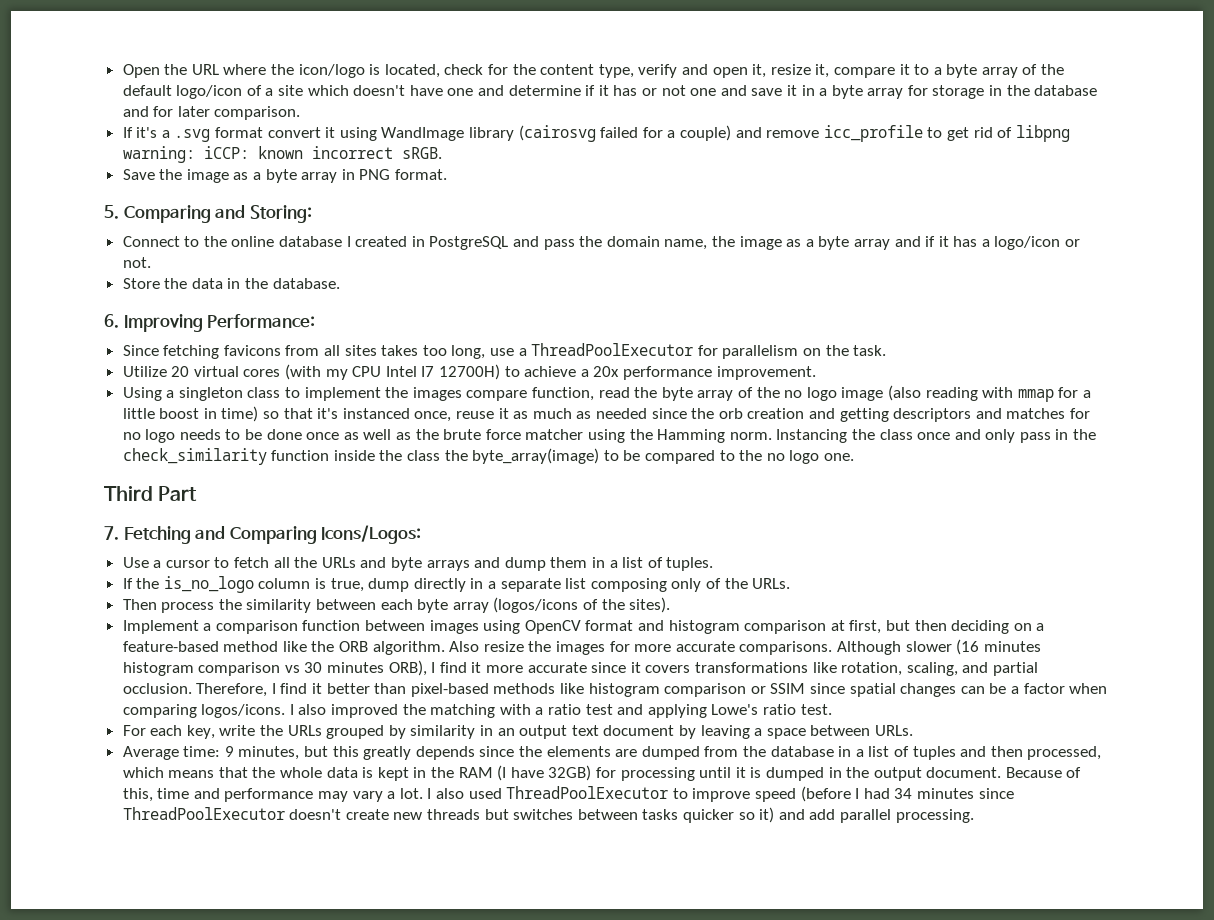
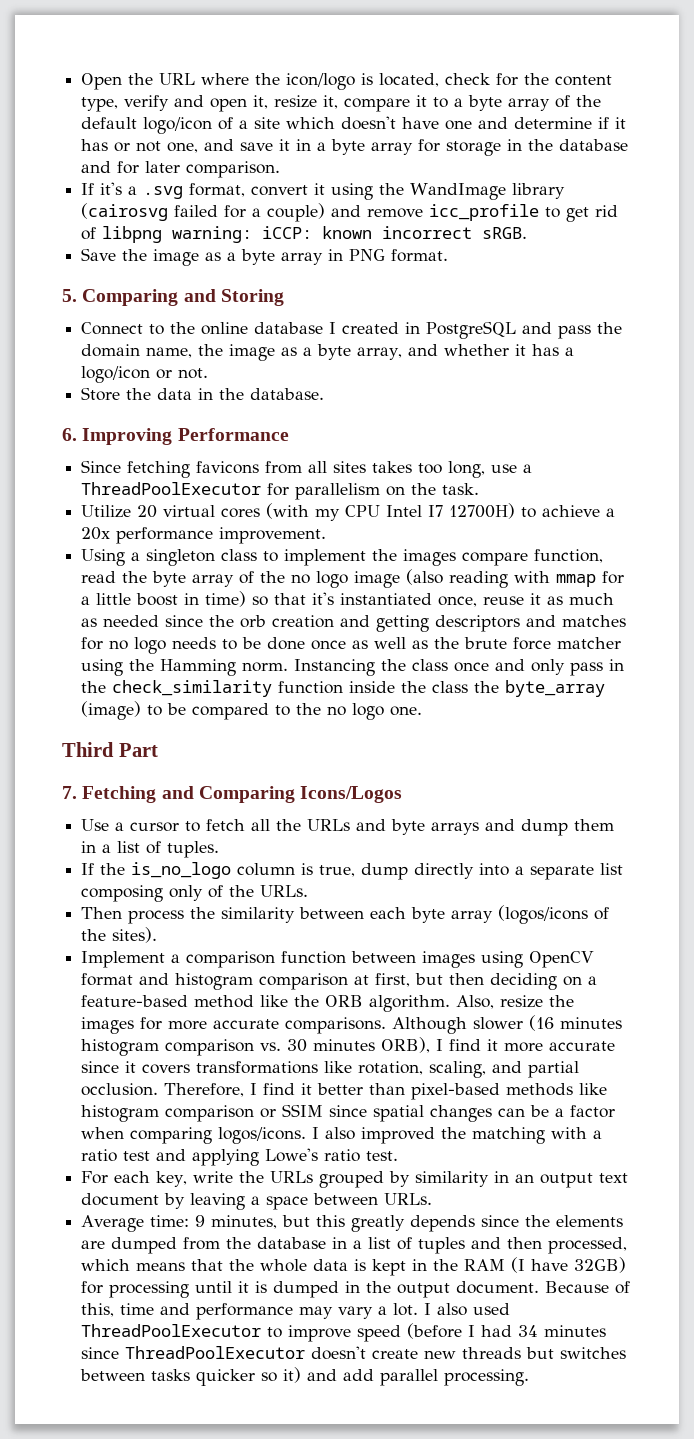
- Open the URL where the icon/logo is located, check for the content type, verify and open it, resize it, compare it to a byte array of the default logo/icon of a site which doesn't have one and determine if it has or not one and save it in a byte array for storage in the database and for later comparison.
+ Open the URL where the icon/logo is located, check for the content type, verify and open it, resize it, compare it to a byte array of the default logo/icon of a site which doesn't have one and determine if it has or not one, and save it in a byte array for storage in the database and for later comparison.
- If it's a .svg format convert it using WandImage library (cairosvg failed for a couple) and remove icc_profile to get rid of libpng warning: iCCP: known incorrect sRGB.
+ If it's a .svg format, convert it using the WandImage library (cairosvg failed for a couple) and remove icc_profile to get rid of libpng warning: iCCP: known incorrect sRGB.
- 5. Comparing and Storing:
+ 5. Comparing and Storing
- Connect to the online database I created in PostgreSQL and pass the domain name, the image as a byte array and if it has a logo/icon or not.
+ Connect to the online database I created in PostgreSQL and pass the domain name, the image as a byte array, and whether it has a logo/icon or not.
- 6. Improving Performance:
+ 6. Improving Performance
- Using a singleton class to implement the images compare function, read the byte array of the no logo image (also reading with mmap for a little boost in time) so that it's instanced once, reuse it as much as needed since the orb creation and getting descriptors and matches for no logo needs to be done once as well as the brute force matcher using the Hamming norm.
+ Using a singleton class to implement the images compare function, read the byte array of the no logo image (also reading with mmap for a little boost in time) so that it's instantiated once, reuse it as much as needed since the orb creation and getting descriptors and matches for no logo needs to be done once as well as the brute force matcher using the Hamming norm.
- Instancing the class once and only pass in the check_similarity function inside the class the byte_array(image) to be compared to the no logo one.
+ Instancing the class once and only pass in the check_similarity function inside the class the byte_array (image) to be compared to the no logo one.
- 7. Fetching and Comparing Icons/Logos:
+ 7. Fetching and Comparing Icons/Logos
- If the is_no_logo column is true, dump directly in a separate list composing only of the URLs.
+ If the is_no_logo column is true, dump directly into a separate list composing only of the URLs.
- Also resize the images for more accurate comparisons.
+ Also, resize the images for more accurate comparisons.
- Although slower (16 minutes histogram comparison vs 30 minutes ORB), I find it more accurate since it covers transformations like rotation, scaling, and partial occlusion.
+ Although slower (16 minutes histogram comparison vs. 30 minutes ORB), I find it more accurate since it covers transformations like rotation, scaling, and partial occlusion.

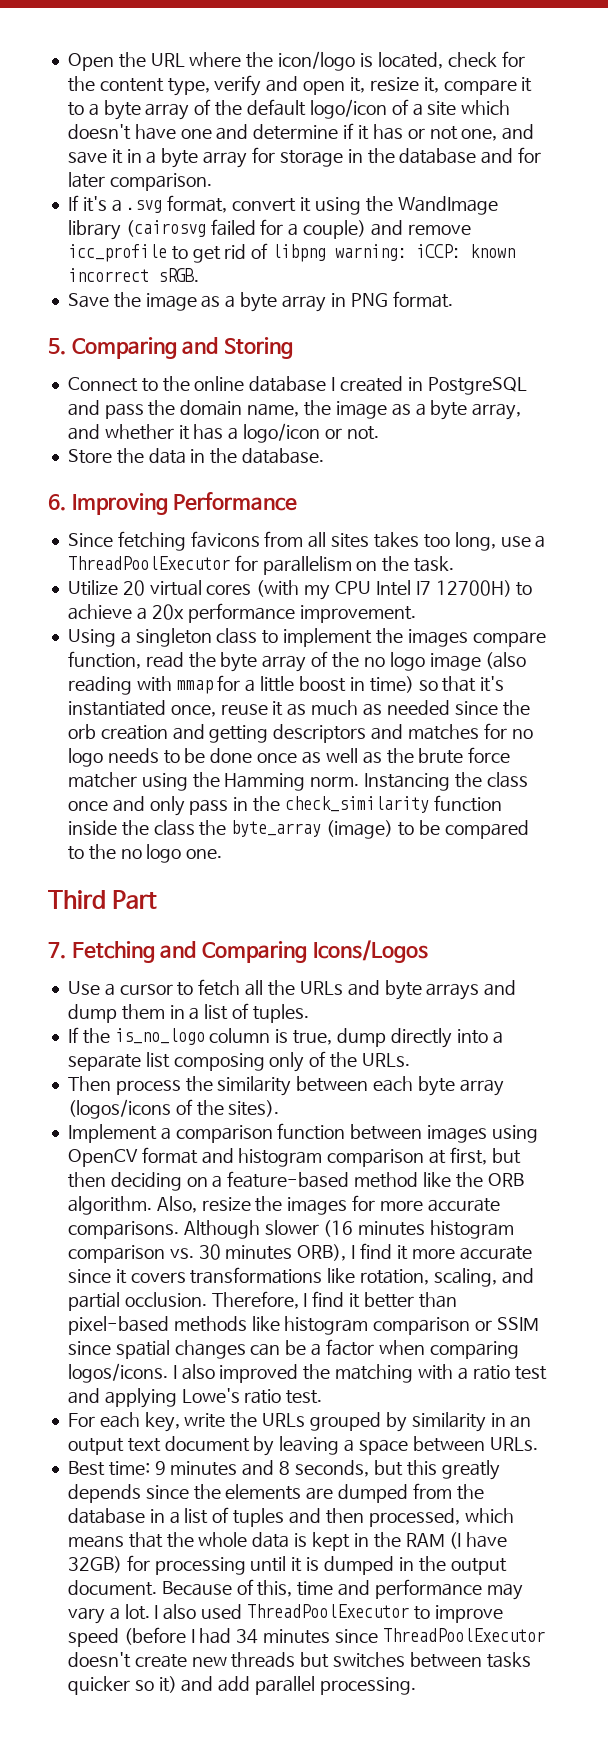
- Average time: 9 minutes, but this greatly depends since the elements are dumped from the database in a list of tuples and then processed, which means that the whole data is kept in the RAM (I have 32GB) for processing until it is dumped in the output document.
+ Best time: 9 minutes and 8 seconds, but this greatly depends since the elements are dumped from the database in a list of tuples and then processed, which means that the whole data is kept in the RAM (I have 32GB) for processing until it is dumped in the output document.

